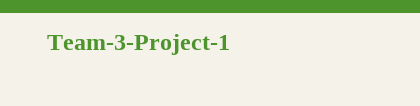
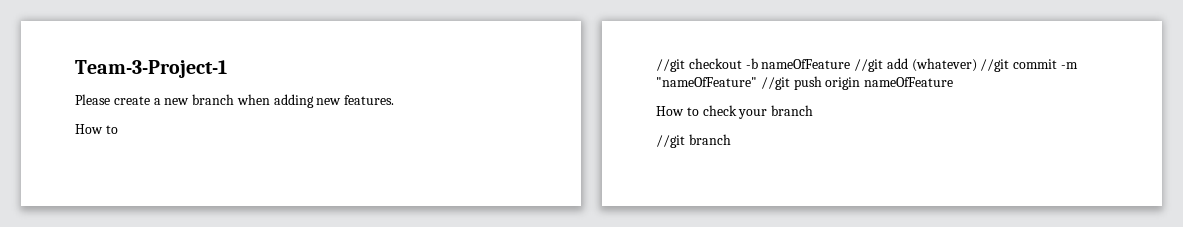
+ Please create a new branch when adding new features.
+ How to
+ //git checkout -b nameOfFeature //git add (whatever) //git commit -m "nameOfFeature" //git push origin nameOfFeature
+ How to check your branch
+ //git branch

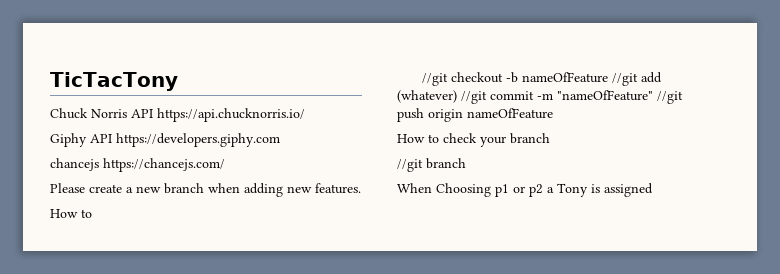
- Team-3-Project-1
+ TicTacTony
+ Chuck Norris API https://api.chucknorris.io/
+ Giphy API https://developers.giphy.com
+ chancejs https://chancejs.com/
+ When Choosing p1 or p2 a Tony is assigned

